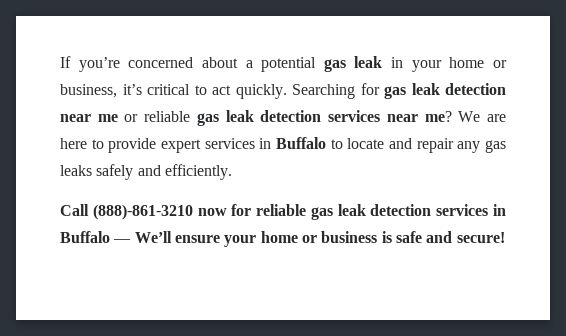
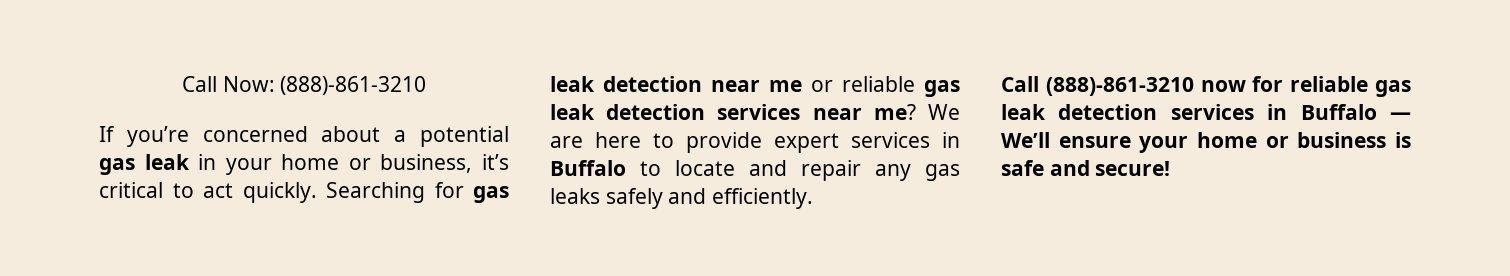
+ Call Now: (888)-861-3210

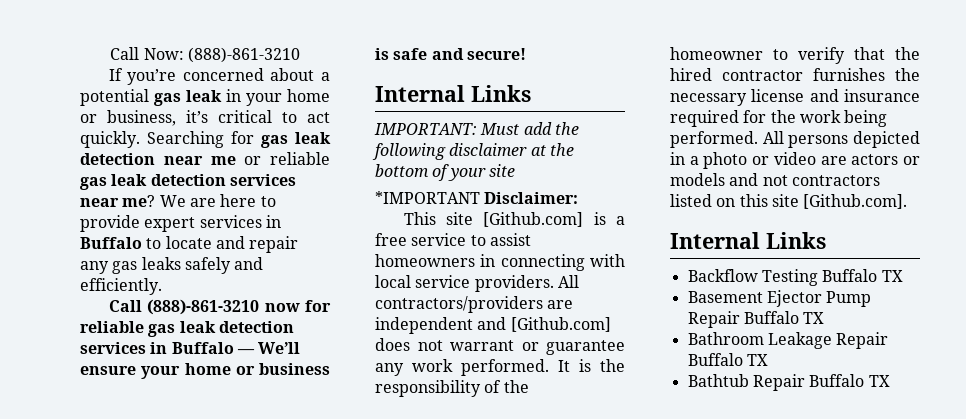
  Call (888)-861-3210 now for reliable gas leak detection services in Buffalo — We’ll ensure your home or business is safe and secure!
+ Internal Links
+ IMPORTANT: Must add the following disclaimer at the bottom of your site
+ *IMPORTANT Disclaimer:
+ This site [Github.com] is a free service to assist homeowners in connecting with local service providers. All contractors/providers are independent and [Github.com] does not warrant or guarantee any work performed. It is the responsibility of the homeowner to verify that the hired contractor furnishes the necessary license and insurance required for the work being performed. All persons depicted in a photo or video are actors or models and not contractors listed on this site [Github.com].
+ Internal Links
+ Backflow Testing Buffalo TX
+ Basement Ejector Pump Repair Buffalo TX
+ Bathroom Leakage Repair Buffalo TX
+ Bathtub Repair Buffalo TX

